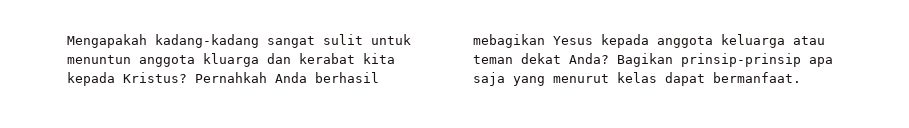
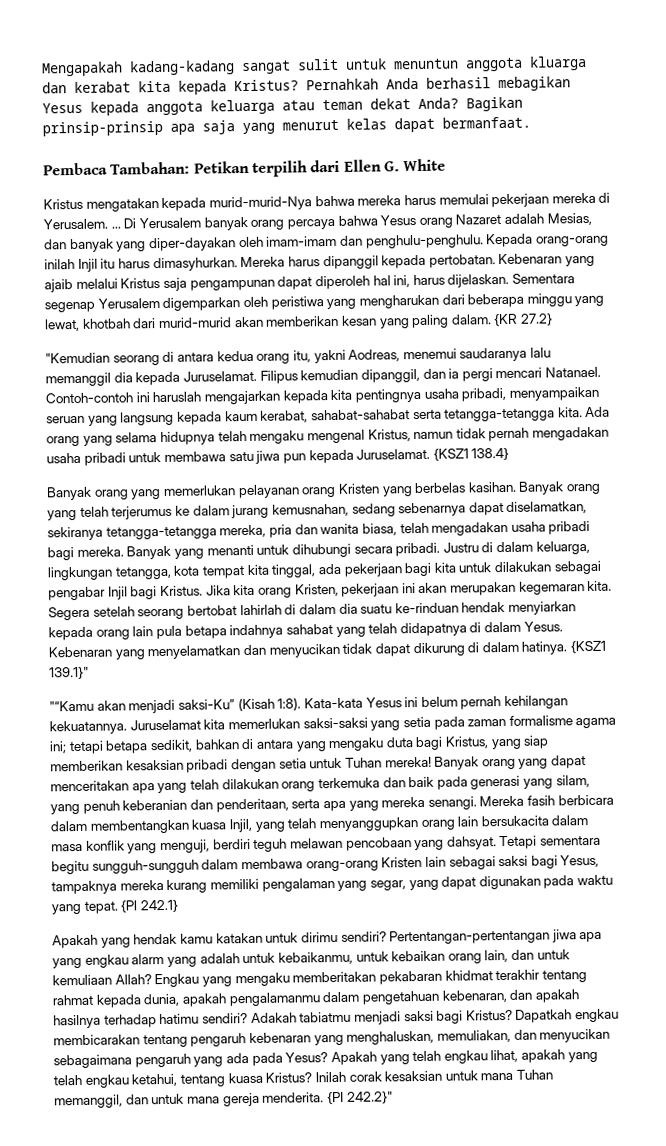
+ Pembaca Tambahan: Petikan terpilih dari Ellen G. White
+ Kristus mengatakan kepada murid-murid-Nya bahwa mereka harus memulai pekerjaan mereka di Yerusalem. ... Di Yerusalem banyak orang percaya bahwa Yesus orang Nazaret adalah Mesias, dan banyak yang diper-dayakan oleh imam-imam dan penghulu-penghulu. Kepada orang-orang inilah Injil itu harus dimasyhurkan. Mereka harus dipanggil kepada pertobatan. Kebenaran yang ajaib melalui Kristus saja pengampunan dapat diperoleh hal ini, harus dijelaskan. Sementara segenap Yerusalem digemparkan oleh peristiwa yang mengharukan dari beberapa minggu yang lewat, khotbah dari murid-murid akan memberikan kesan yang paling dalam. {KR 27.2}
+ "Kemudian seorang di antara kedua orang itu, yakni Aodreas, menemui saudaranya lalu memanggil dia kepada Juruselamat. Filipus kemudian dipanggil, dan ia pergi mencari Natanael. Contoh-contoh ini haruslah mengajarkan kepada kita pentingnya usaha pribadi, menyampaikan seruan yang langsung kepada kaum kerabat, sahabat-sahabat serta tetangga-tetangga kita. Ada orang yang selama hidupnya telah mengaku mengenal Kristus, namun tidak pernah mengadakan usaha pribadi untuk membawa satu jiwa pun kepada Juruselamat. {KSZ1 138.4}
+ Banyak orang yang memerlukan pelayanan orang Kristen yang berbelas kasihan. Banyak orang yang telah terjerumus ke dalam jurang kemusnahan, sedang sebenarnya dapat diselamatkan, sekiranya tetangga-tetangga mereka, pria dan wanita biasa, telah mengadakan usaha pribadi bagi mereka. Banyak yang menanti untuk dihubungi secara pribadi. Justru di dalam keluarga, lingkungan tetangga, kota tempat kita tinggal, ada pekerjaan bagi kita untuk dilakukan sebagai pengabar Injil bagi Kristus. Jika kita orang Kristen, pekerjaan ini akan merupakan kegemaran kita. Segera setelah seorang bertobat lahirlah di dalam dia suatu ke-rinduan hendak menyiarkan kepada orang lain pula betapa indahnya sahabat yang telah didapatnya di dalam Yesus. Kebenaran yang menyelamatkan dan menyucikan tidak dapat dikurung di dalam hatinya. {KSZ1 139.1}"
+ "“Kamu akan menjadi saksi-Ku” (Kisah 1:8). Kata-kata Yesus ini belum pernah kehilangan kekuatannya. Juruselamat kita memerlukan saksi-saksi yang setia pada zaman formalisme agama ini; tetapi betapa sedikit, bahkan di antara yang mengaku duta bagi Kristus, yang siap memberikan kesaksian pribadi dengan setia untuk Tuhan mereka! Banyak orang yang dapat menceritakan apa yang telah dilakukan orang terkemuka dan baik pada generasi yang silam, yang penuh keberanian dan penderitaan, serta apa yang mereka senangi. Mereka fasih berbicara dalam membentangkan kuasa Injil, yang telah menyanggupkan orang lain bersukacita dalam masa konflik yang menguji, berdiri teguh melawan pencobaan yang dahsyat. Tetapi sementara begitu sungguh-sungguh dalam membawa orang-orang Kristen lain sebagai saksi bagi Yesus, tampaknya mereka kurang memiliki pengalaman yang segar, yang dapat digunakan pada waktu yang tepat. {PI 242.1}
+ Apakah yang hendak kamu katakan untuk dirimu sendiri? Pertentangan-pertentangan jiwa apa yang engkau alarm yang adalah untuk kebaikanmu, untuk kebaikan orang lain, dan untuk kemuliaan Allah? Engkau yang mengaku memberitakan pekabaran khidmat terakhir tentang rahmat kepada dunia, apakah pengalamanmu dalam pengetahuan kebenaran, dan apakah hasilnya terhadap hatimu sendiri? Adakah tabiatmu menjadi saksi bagi Kristus? Dapatkah engkau membicarakan tentang pengaruh kebenaran yang menghaluskan, memuliakan, dan menyucikan sebagaimana pengaruh yang ada pada Yesus? Apakah yang telah engkau lihat, apakah yang telah engkau ketahui, tentang kuasa Kristus? Inilah corak kesaksian untuk mana Tuhan memanggil, dan untuk mana gereja menderita. {PI 242.2}"

